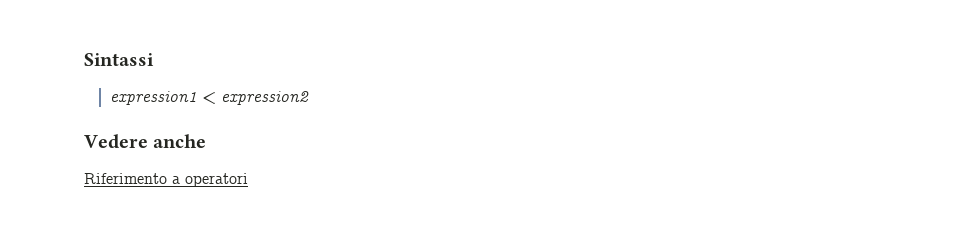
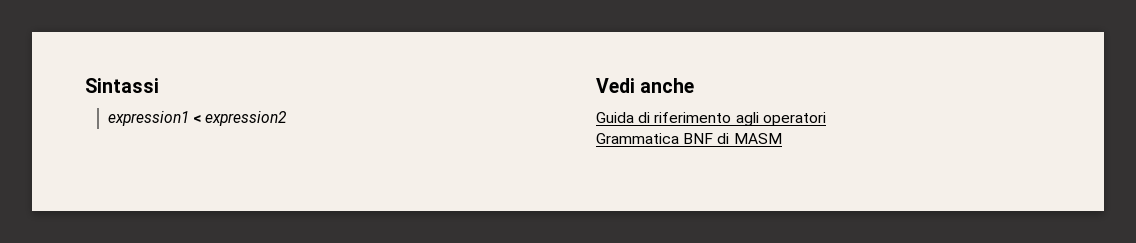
- Vedere anche
+ Vedi anche
- Riferimento a operatori
+ Guida di riferimento agli operatori
+ Grammatica BNF di MASM

